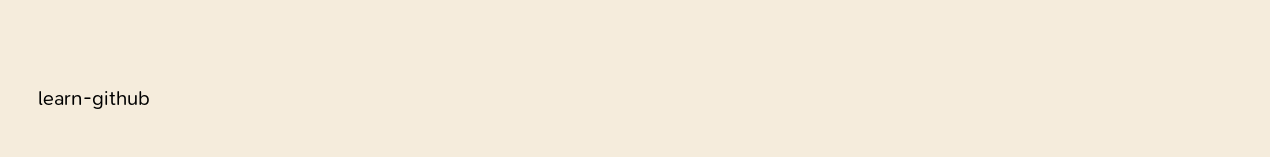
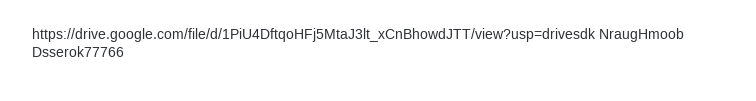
- learn-github
+ https://drive.google.com/file/d/1PiU4DftqoHFj5MtaJ3lt_xCnBhowdJTT/view?usp=drivesdk NraugHmoob Dsserok77766

